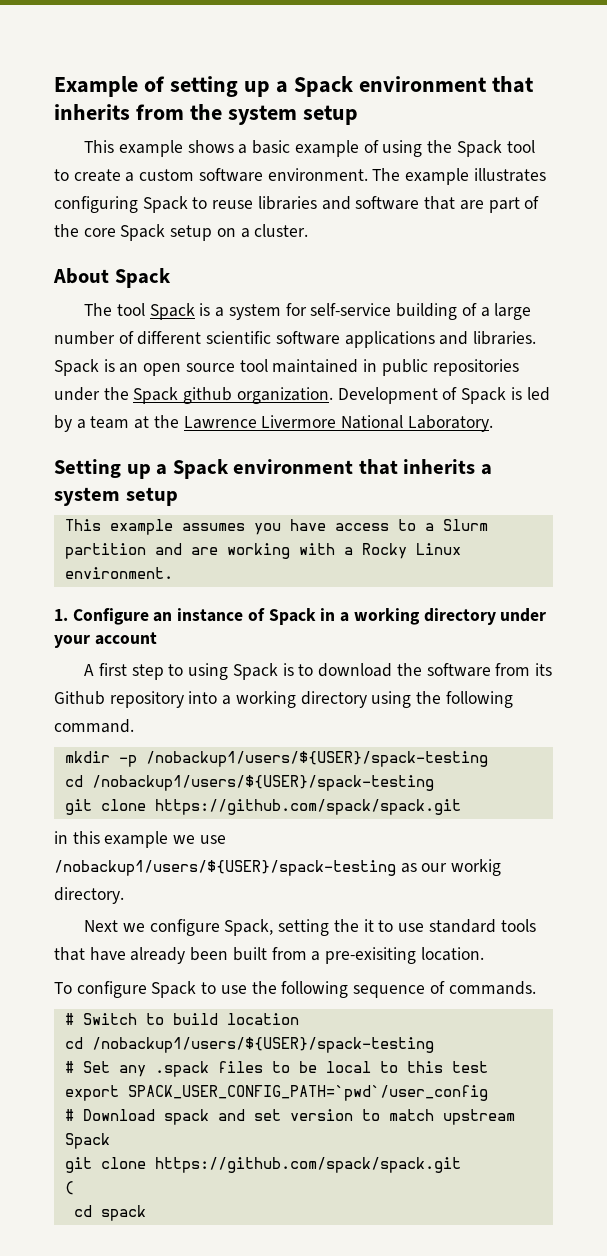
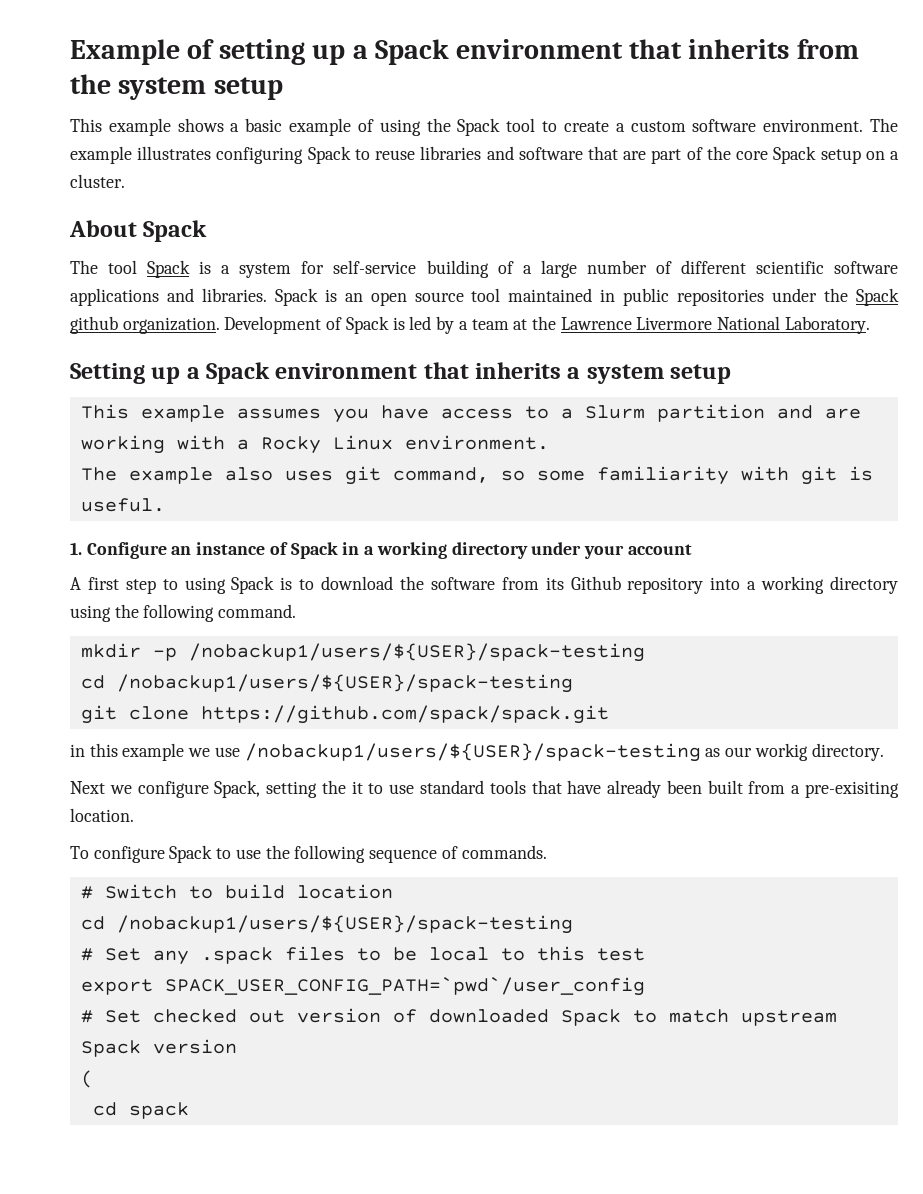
+ The example also uses git command, so some familiarity with git is useful.
- # Download spack and set version to match upstream Spack
- git clone https://github.com/spack/spack.git
+ # Set checked out version of downloaded Spack to match upstream Spack version

